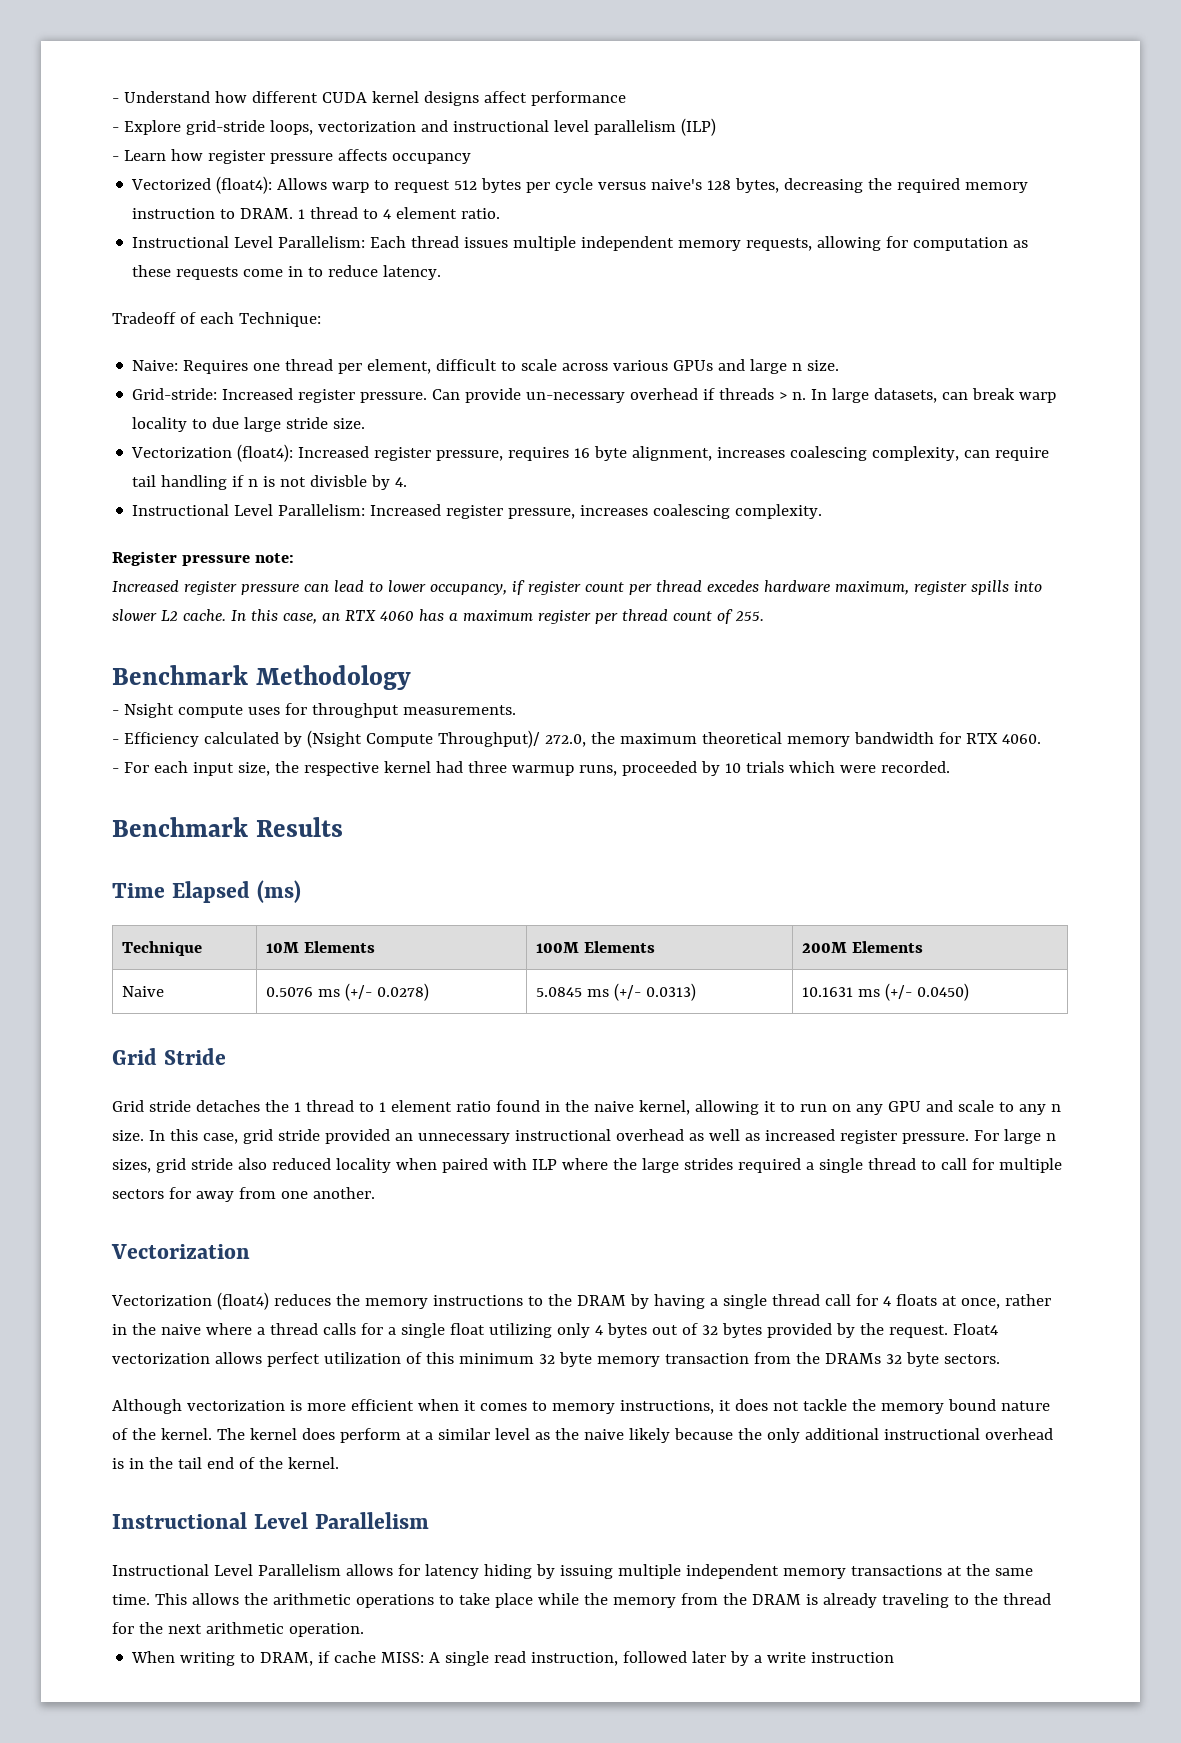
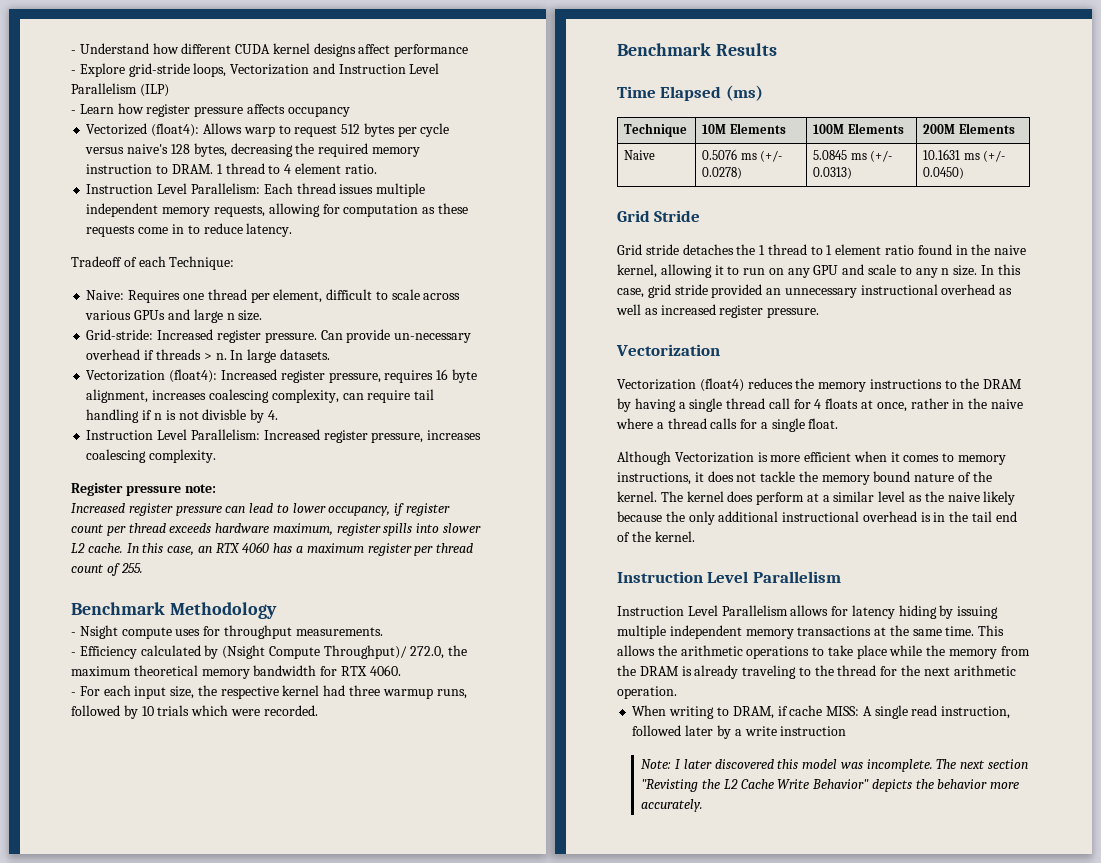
- - Explore grid-stride loops, vectorization and instructional level parallelism (ILP)
+ - Explore grid-stride loops, Vectorization and Instruction Level Parallelism (ILP)
- Instructional Level Parallelism: Each thread issues multiple independent memory requests, allowing for computation as these requests come in to reduce latency.
+ Instruction Level Parallelism: Each thread issues multiple independent memory requests, allowing for computation as these requests come in to reduce latency.
- In large datasets, can break warp locality to due large stride size.
+ In large datasets.
- Instructional Level Parallelism: Increased register pressure, increases coalescing complexity.
+ Instruction Level Parallelism: Increased register pressure, increases coalescing complexity.
- Increased register pressure can lead to lower occupancy, if register count per thread excedes hardware maximum, register spills into slower L2 cache.
+ Increased register pressure can lead to lower occupancy, if register count per thread exceeds hardware maximum, register spills into slower L2 cache.
- - For each input size, the respective kernel had three warmup runs, proceeded by 10 trials which were recorded.
+ - For each input size, the respective kernel had three warmup runs, followed by 10 trials which were recorded.
- For large n sizes, grid stride also reduced locality when paired with ILP where the large strides required a single thread to call for multiple sectors for away from one another.
- Vectorization (float4) reduces the memory instructions to the DRAM by having a single thread call for 4 floats at once, rather in the naive where a thread calls for a single float utilizing only 4 bytes out of 32 bytes provided by the request. Float4 vectorization allows perfect utilization of this minimum 32 byte memory transaction from the DRAMs 32 byte sectors.
+ Vectorization (float4) reduces the memory instructions to the DRAM by having a single thread call for 4 floats at once, rather in the naive where a thread calls for a single float.
- Although vectorization is more efficient when it comes to memory instructions, it does not tackle the memory bound nature of the kernel.
+ Although Vectorization is more efficient when it comes to memory instructions, it does not tackle the memory bound nature of the kernel.
  The kernel does perform at a similar level as the naive likely because the only additional instructional overhead is in the tail end of the kernel.
- Instructional Level Parallelism
+ Instruction Level Parallelism
- Instructional Level Parallelism allows for latency hiding by issuing multiple independent memory transactions at the same time.
+ Instruction Level Parallelism allows for latency hiding by issuing multiple independent memory transactions at the same time.
+ Note: I later discovered this model was incomplete. The next section "Revisting the L2 Cache Write Behavior" depicts the behavior more accurately.

